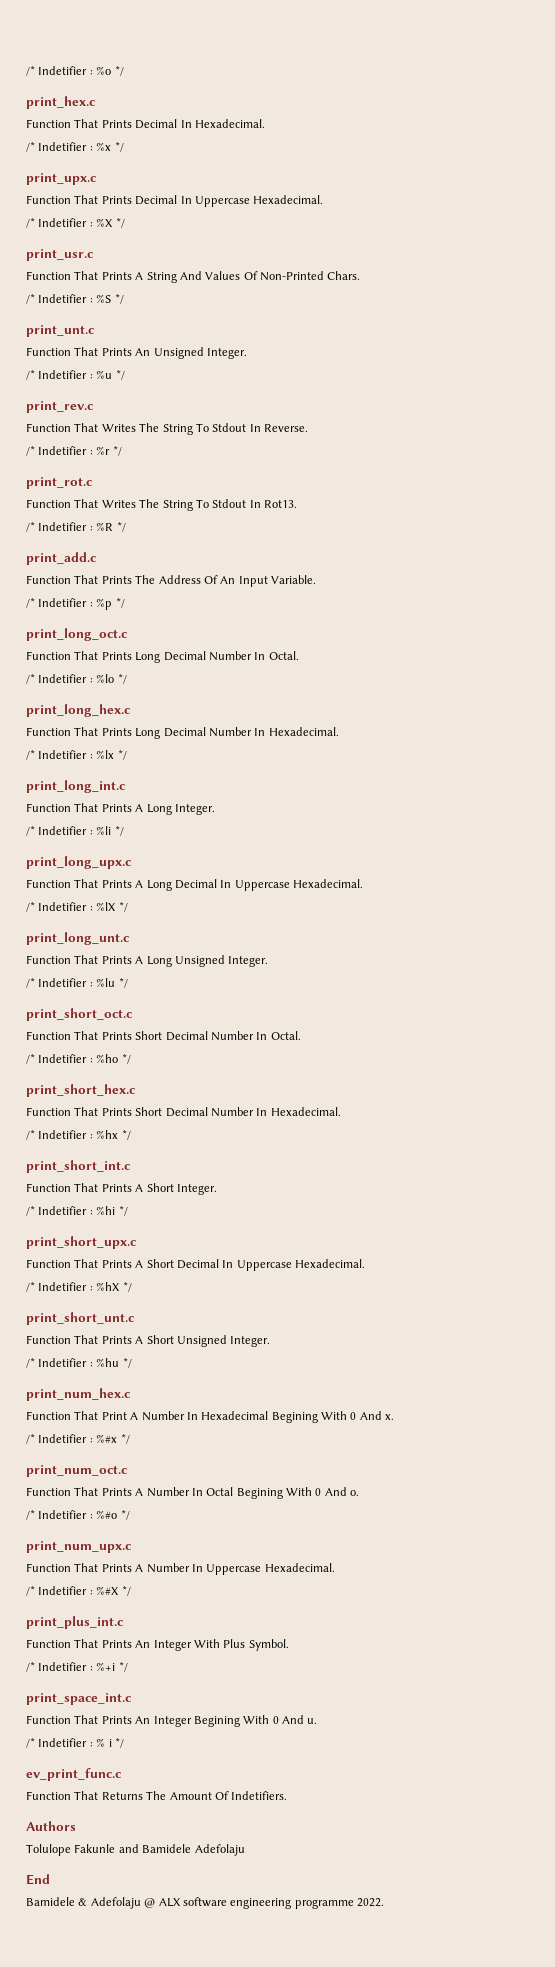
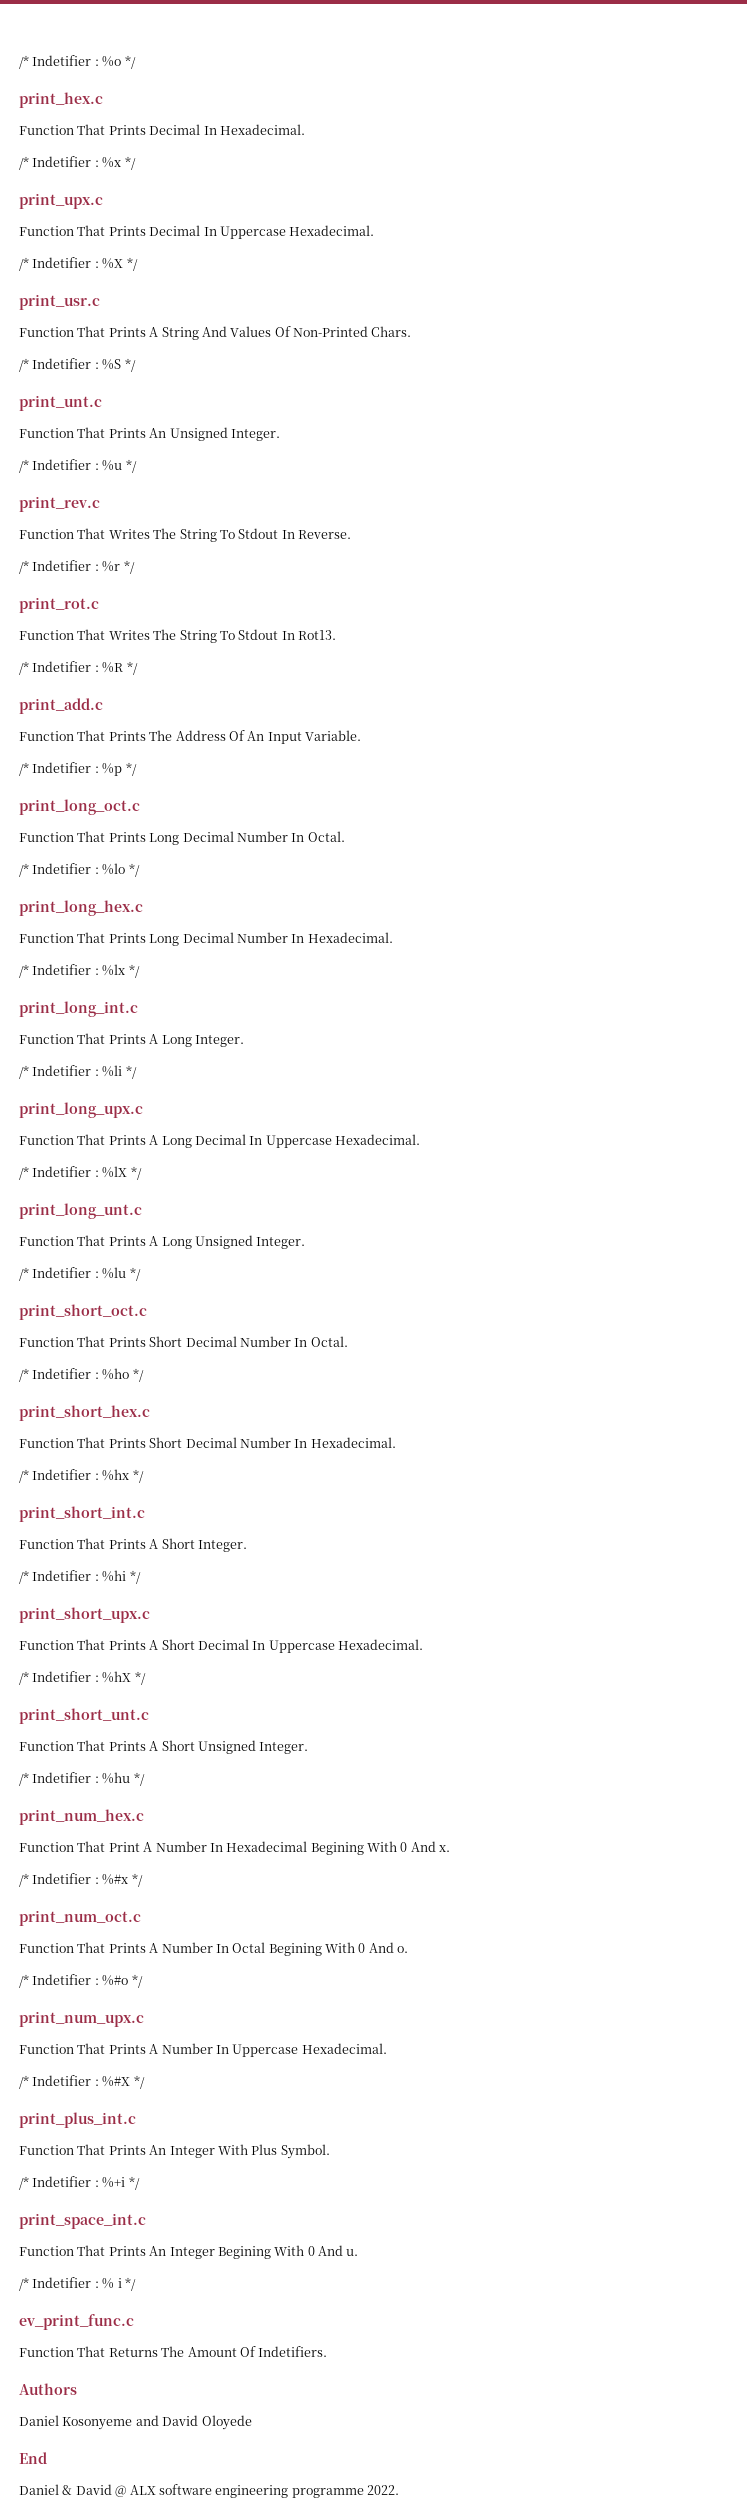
- Tolulope Fakunle and Bamidele Adefolaju
+ Daniel Kosonyeme and David Oloyede
  End
- Bamidele & Adefolaju @ ALX software engineering programme 2022.
+ Daniel & David @ ALX software engineering programme 2022.

